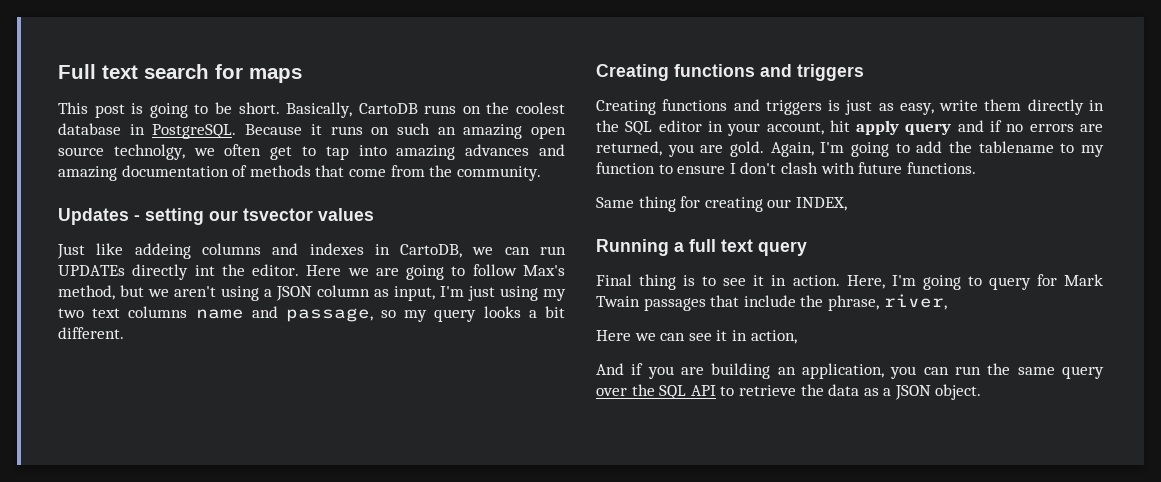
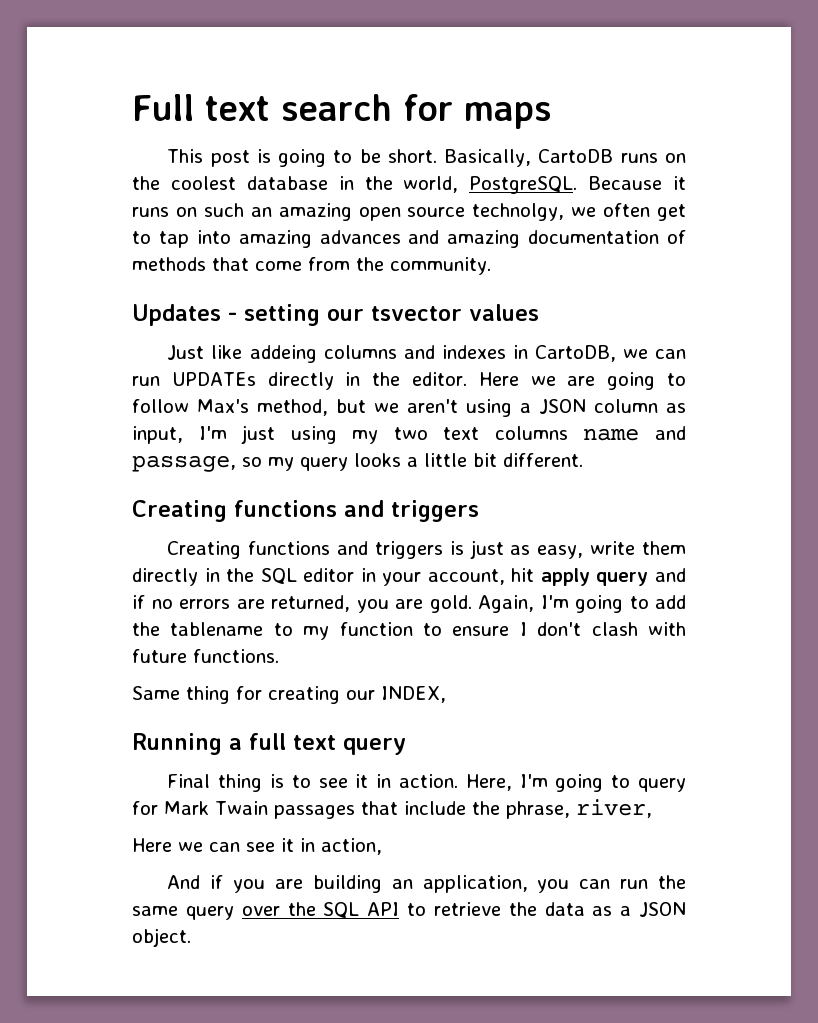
- Basically, CartoDB runs on the coolest database in PostgreSQL.
+ Basically, CartoDB runs on the coolest database in the world, PostgreSQL.
- Just like addeing columns and indexes in CartoDB, we can run UPDATEs directly int the editor.
+ Just like addeing columns and indexes in CartoDB, we can run UPDATEs directly in the editor.
- Here we are going to follow Max's method, but we aren't using a JSON column as input, I'm just using my two text columns name and passage, so my query looks a bit different.
+ Here we are going to follow Max's method, but we aren't using a JSON column as input, I'm just using my two text columns name and passage, so my query looks a little bit different.

